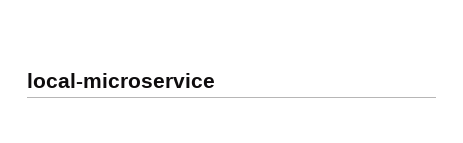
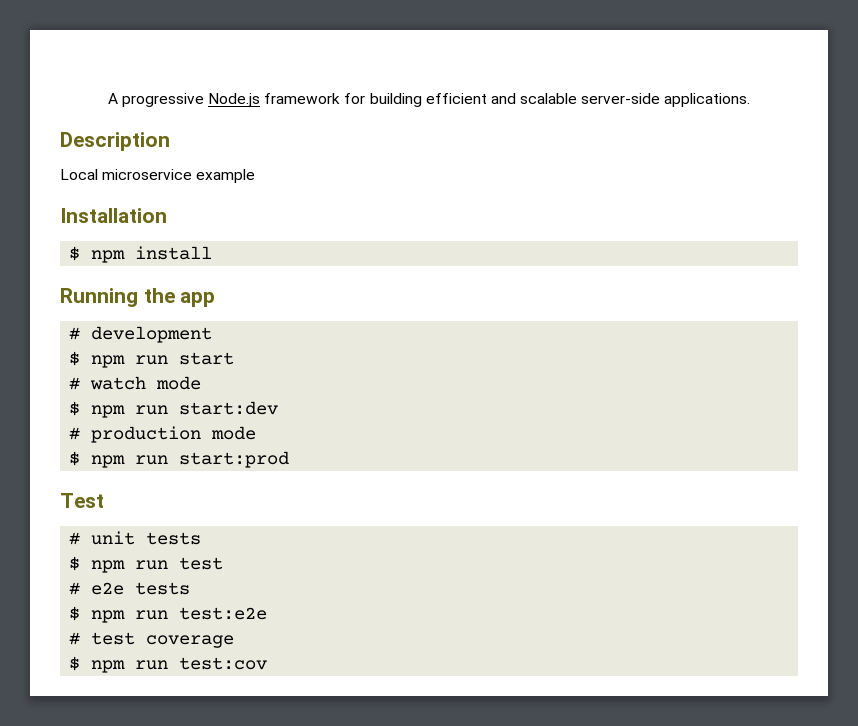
- local-microservice
+ A progressive Node.js framework for building efficient and scalable server-side applications.
+ Description
+ Local microservice example
+ Installation
+ $ npm install
+ Running the app
+ # development
+ $ npm run start
+ # watch mode
+ $ npm run start:dev
+ # production mode
+ $ npm run start:prod
+ Test
+ # unit tests
+ $ npm run test
+ # e2e tests
+ $ npm run test:e2e
+ # test coverage
+ $ npm run test:cov

